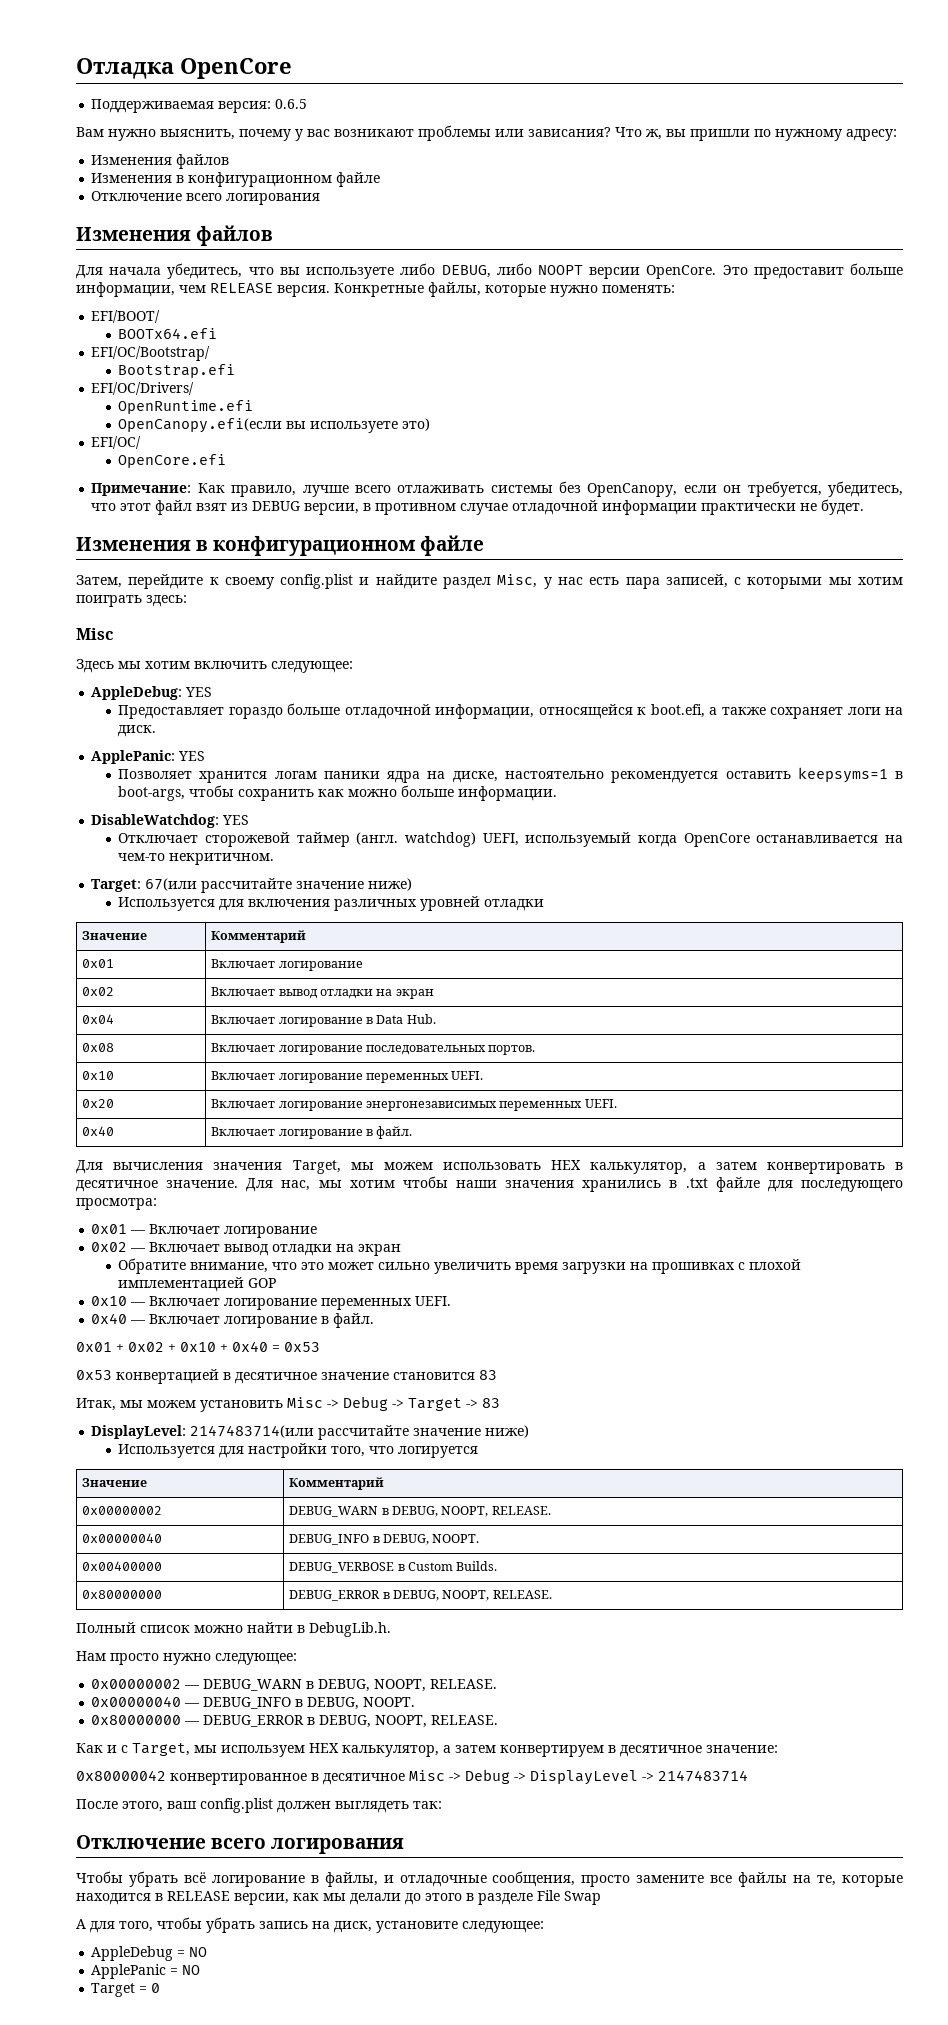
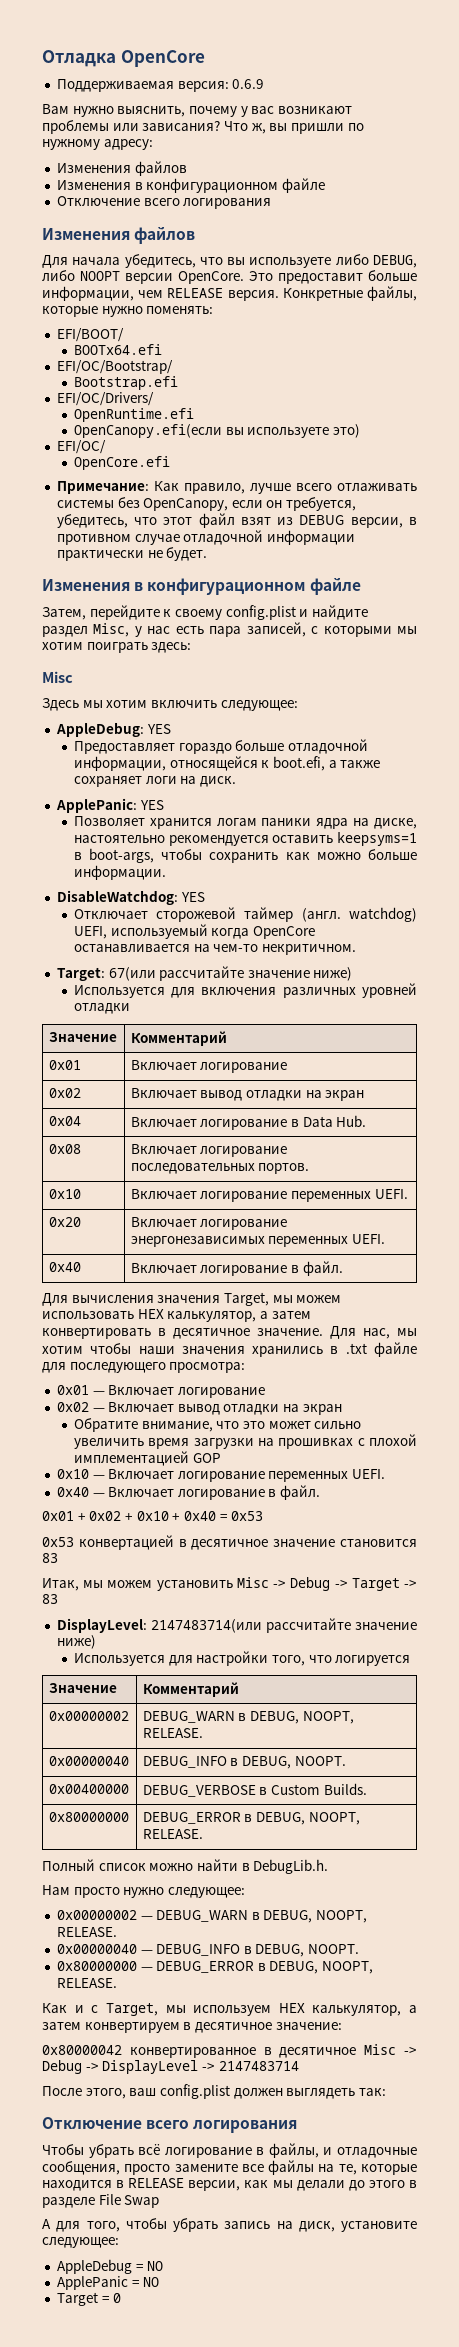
- Поддерживаемая версия: 0.6.5
+ Поддерживаемая версия: 0.6.9

